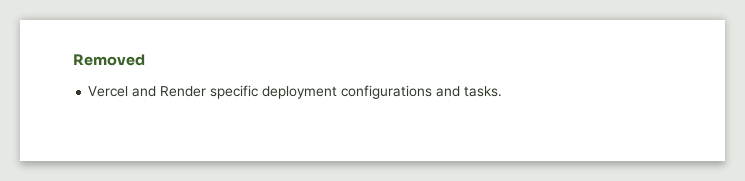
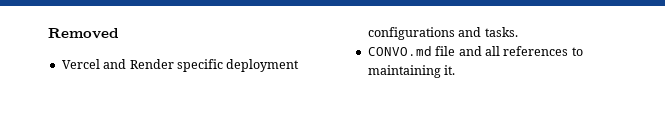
+ CONVO.md file and all references to maintaining it.

